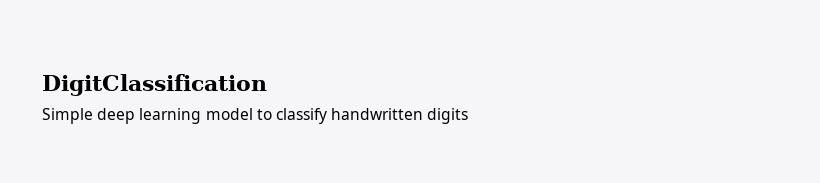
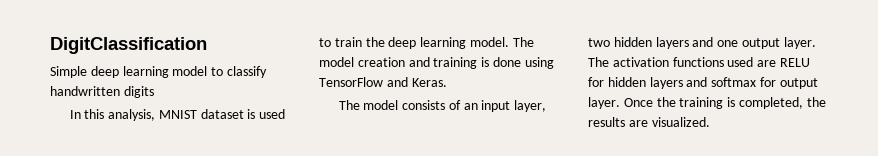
+ In this analysis, MNIST dataset is used to train the deep learning model. The model creation and training is done using TensorFlow and Keras.
+ The model consists of an input layer, two hidden layers and one output layer. The activation functions used are RELU for hidden layers and softmax for output layer. Once the training is completed, the results are visualized.

